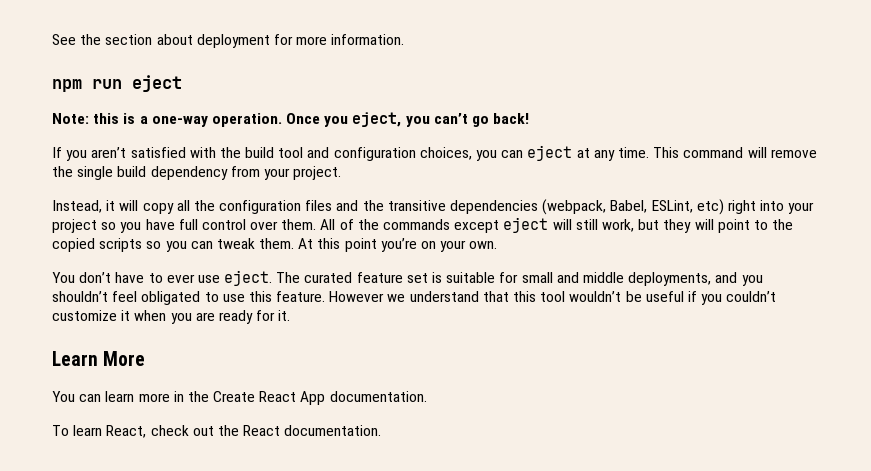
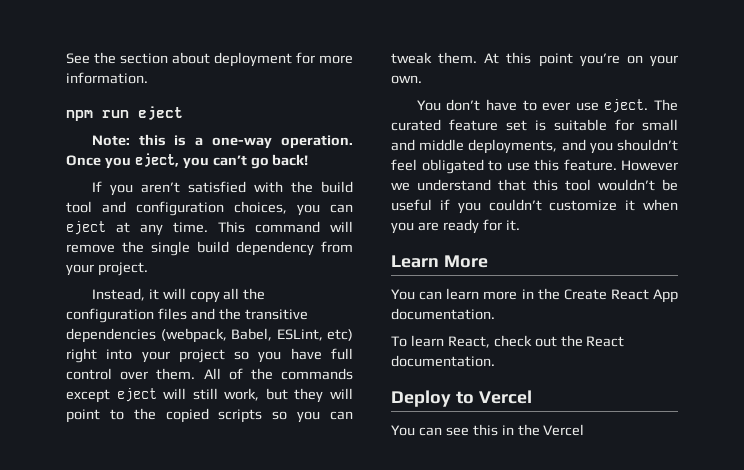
+ Deploy to Vercel
+ You can see this in the Vercel

